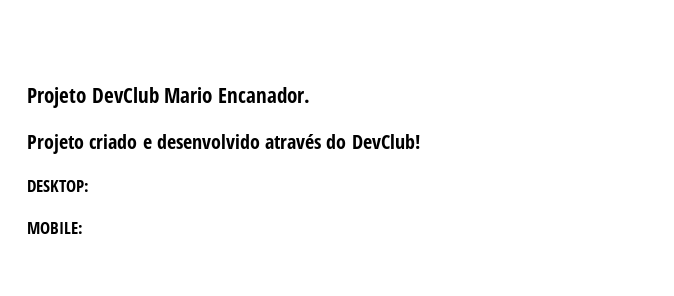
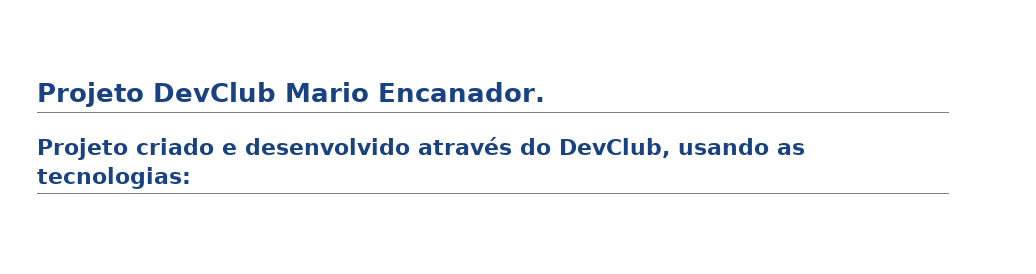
- Projeto criado e desenvolvido através do DevClub!
- DESKTOP:
- MOBILE:
+ Projeto criado e desenvolvido através do DevClub, usando as tecnologias:

